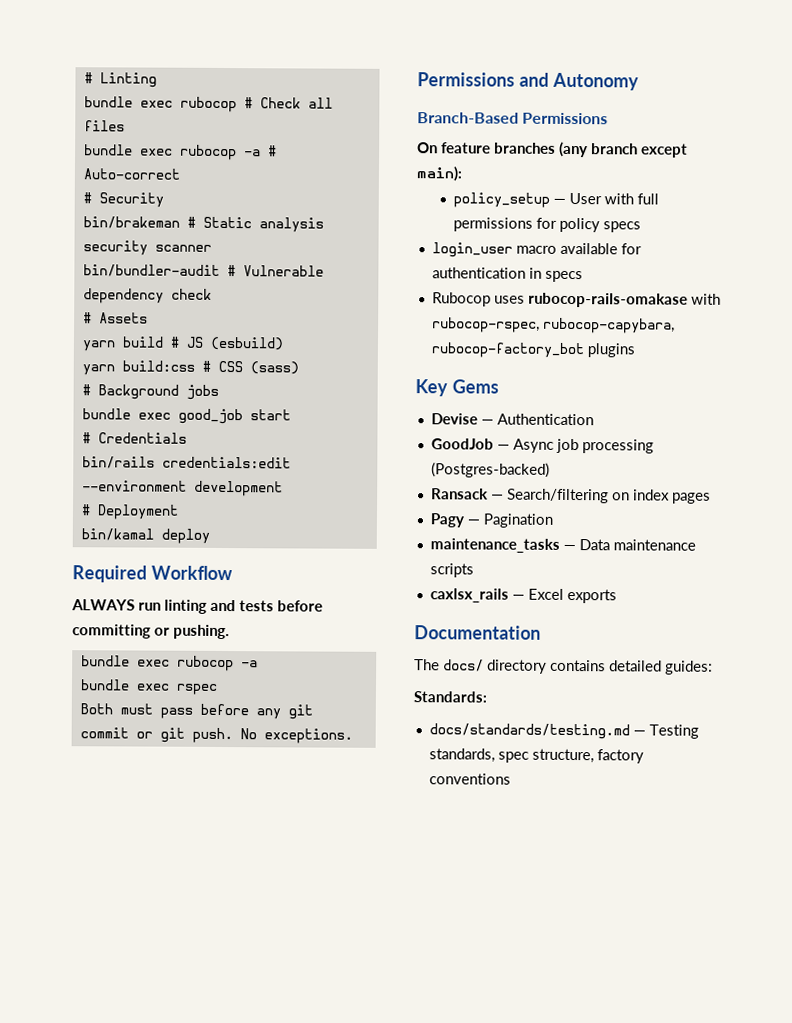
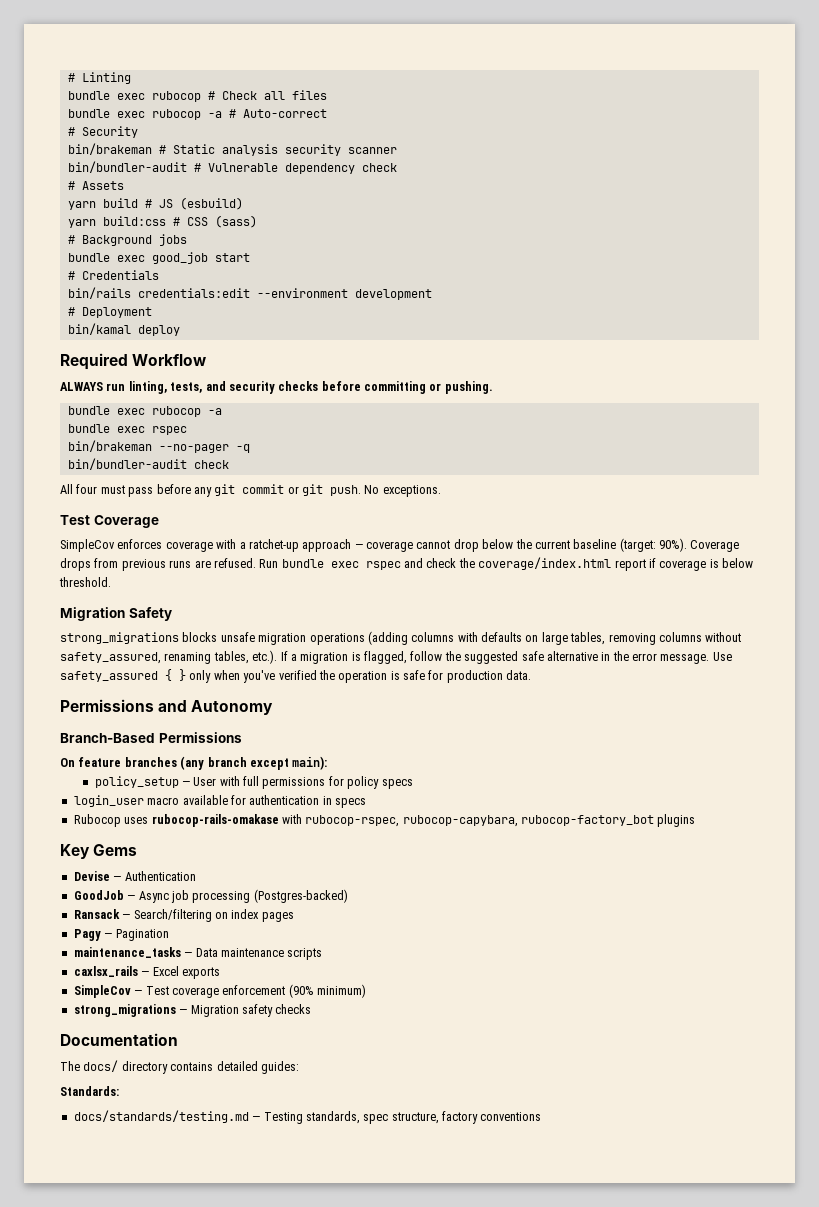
- ALWAYS run linting and tests before committing or pushing.
+ ALWAYS run linting, tests, and security checks before committing or pushing.
- Both must pass before any git commit or git push.
+ bin/brakeman --no-pager -q
+ bin/bundler-audit check
+ All four must pass before any git commit or git push.
+ Test Coverage
+ SimpleCov enforces coverage with a ratchet-up approach — coverage cannot drop below the current baseline (target: 90%). Coverage drops from previous runs are refused. Run bundle exec rspec and check the coverage/index.html report if coverage is below threshold.
+ Migration Safety
+ strong_migrations blocks unsafe migration operations (adding columns with defaults on large tables, removing columns without safety_assured, renaming tables, etc.). If a migration is flagged, follow the suggested safe alternative in the error message. Use safety_assured { } only when you've verified the operation is safe for production data.
+ SimpleCov — Test coverage enforcement (90% minimum)
+ strong_migrations — Migration safety checks

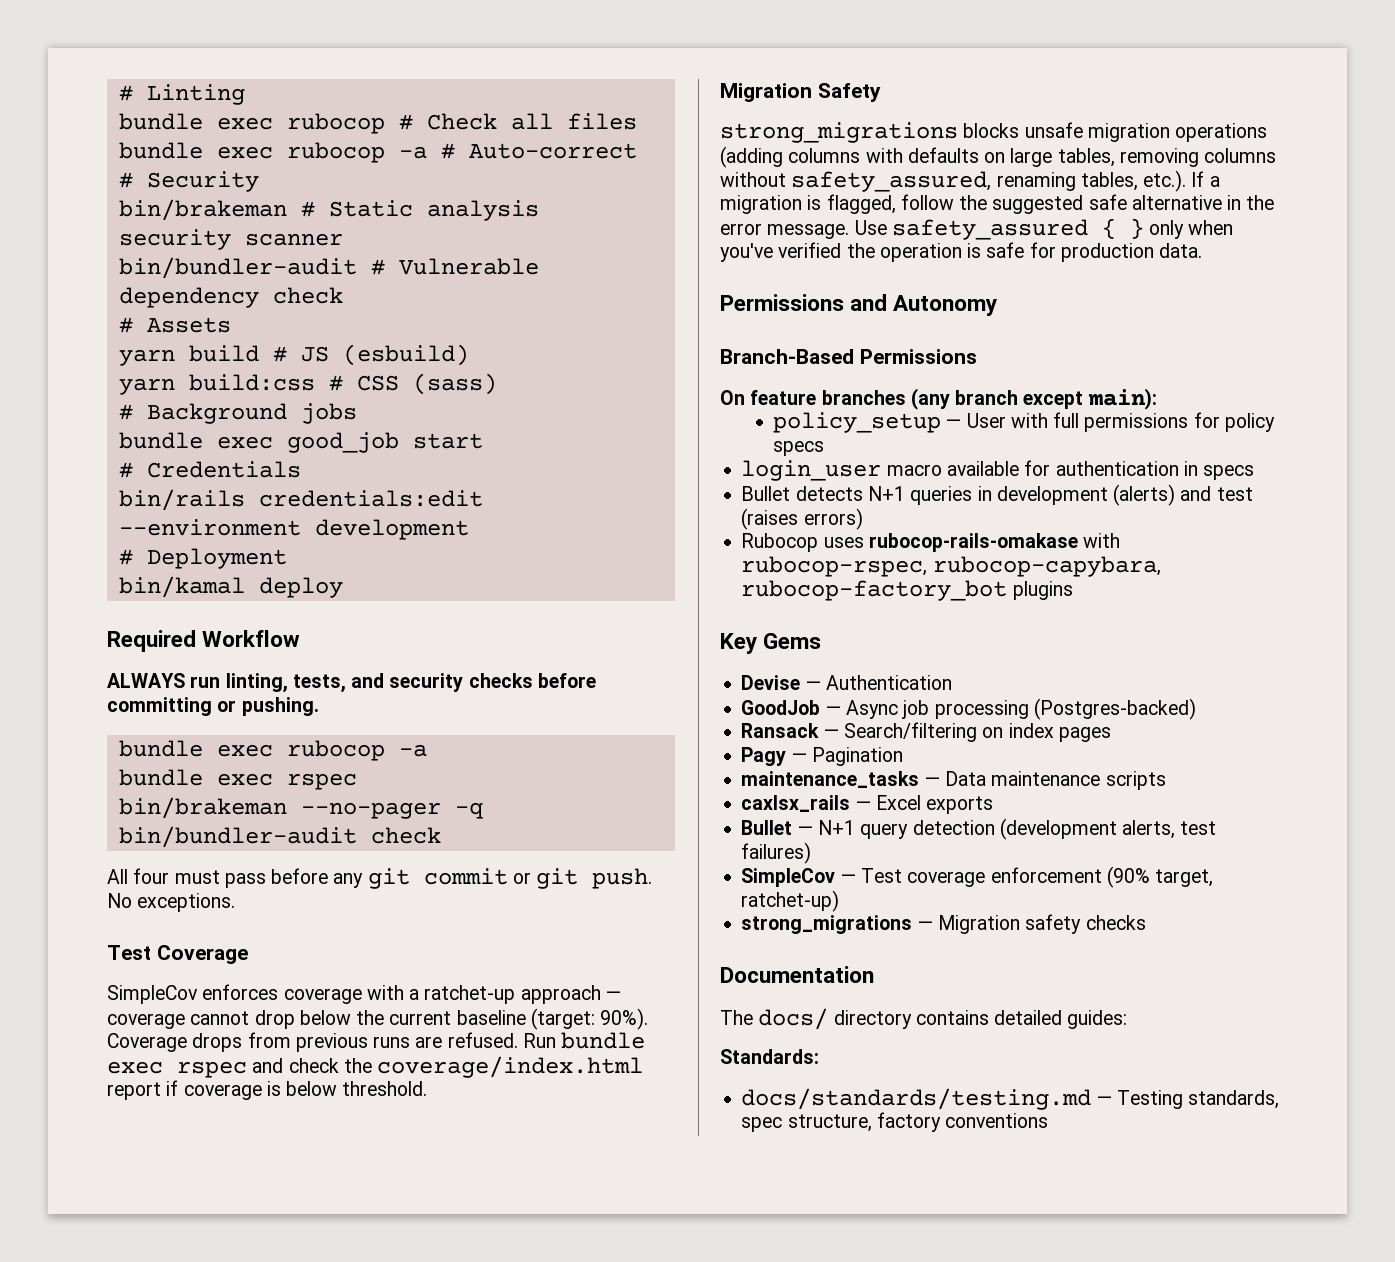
+ Bullet detects N+1 queries in development (alerts) and test (raises errors)
+ Bullet — N+1 query detection (development alerts, test failures)
- SimpleCov — Test coverage enforcement (90% minimum)
+ SimpleCov — Test coverage enforcement (90% target, ratchet-up)

